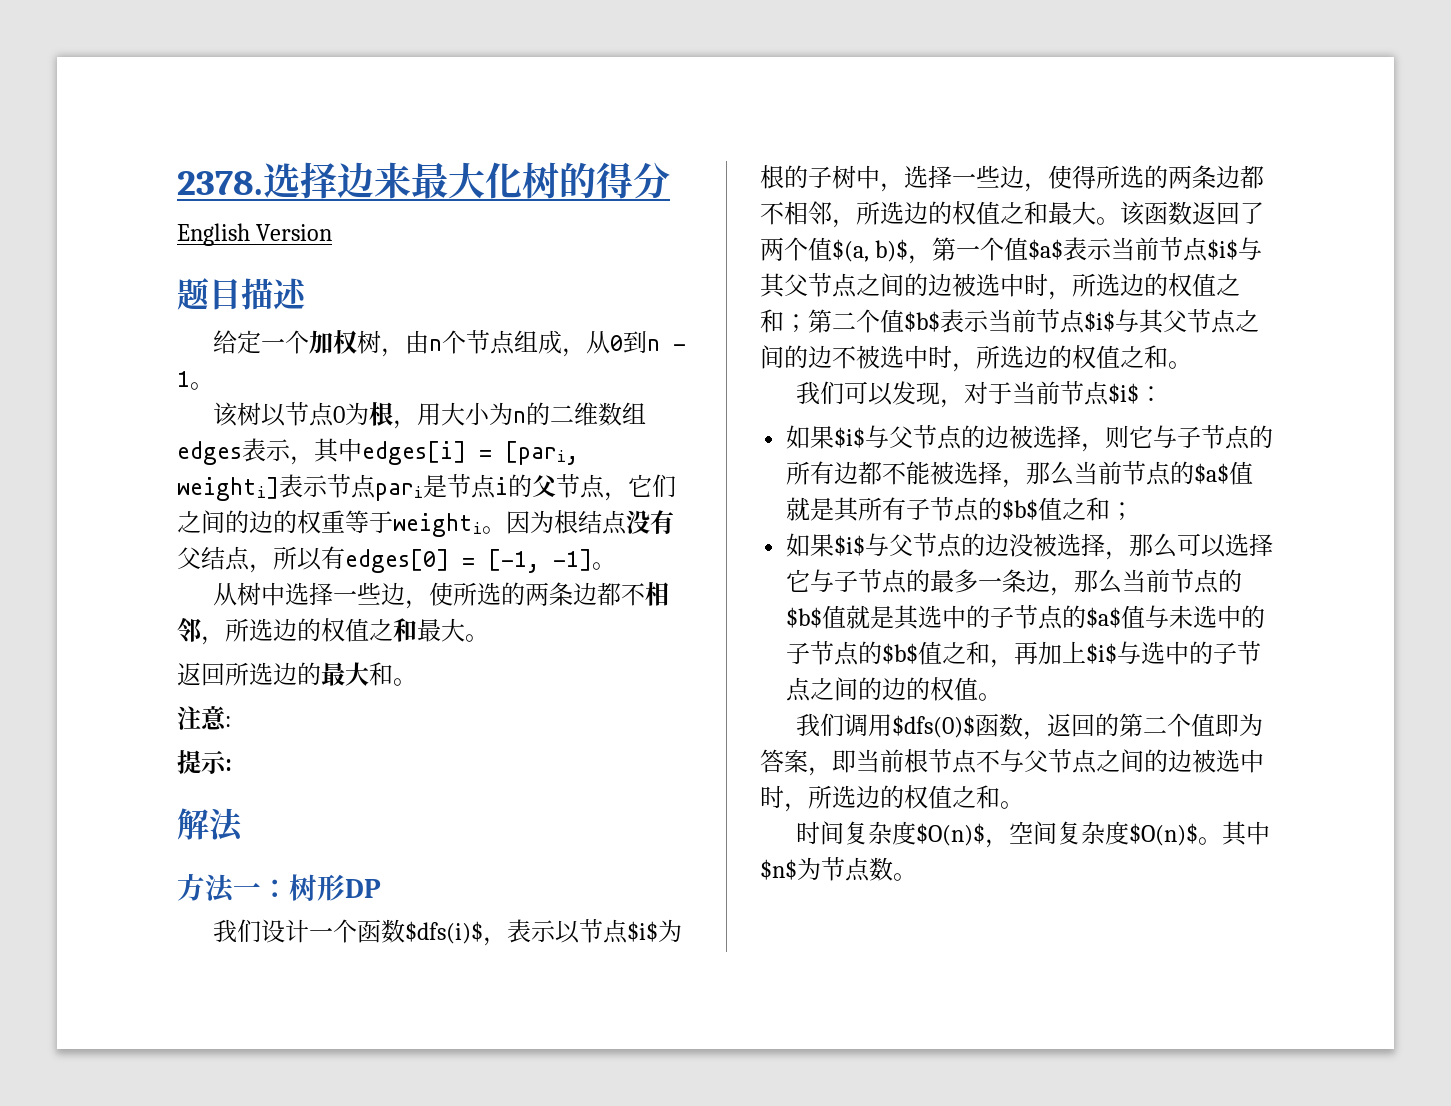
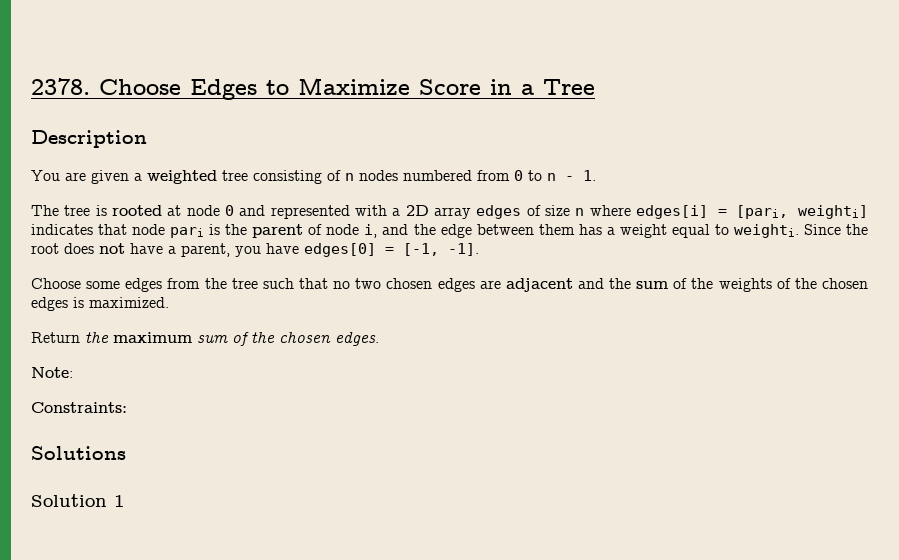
- 选择边来最大化树的得分
- English Version
- 题目描述
- 给定一个加权树，由n个节点组成，从0到n - 1。
- 该树以节点0为根，用大小为n的二维数组edges表示，其中edges[i] = [pari, weighti]表示节点pari是节点i的父节点，它们之间的边的权重等于weighti。因为根结点没有父结点，所以有edges[0] = [-1, -1]。
- 从树中选择一些边，使所选的两条边都不相邻，所选边的权值之和最大。
- 返回所选边的最大和。
- 注意:
- 提示:
- 解法
- 方法一：树形DP
- 我们设计一个函数$dfs(i)$，表示以节点$i$为根的子树中，选择一些边，使得所选的两条边都不相邻，所选边的权值之和最大。该函数返回了两个值$(a, b)$，第一个值$a$表示当前节点$i$与其父节点之间的边被选中时，所选边的权值之和；第二个值$b$表示当前节点$i$与其父节点之间的边不被选中时，所选边的权值之和。
- 我们可以发现，对于当前节点$i$：
- 如果$i$与父节点的边被选择，则它与子节点的所有边都不能被选择，那么当前节点的$a$值就是其所有子节点的$b$值之和；
- 如果$i$与父节点的边没被选择，那么可以选择它与子节点的最多一条边，那么当前节点的$b$值就是其选中的子节点的$a$值与未选中的子节点的$b$值之和，再加上$i$与选中的子节点之间的边的权值。
- 我们调用$dfs(0)$函数，返回的第二个值即为答案，即当前根节点不与父节点之间的边被选中时，所选边的权值之和。
- 时间复杂度$O(n)$，空间复杂度$O(n)$。其中$n$为节点数。
+ Choose Edges to Maximize Score in a Tree
+ Description
+ You are given a weighted tree consisting of n nodes numbered from 0 to n - 1.
+ The tree is rooted at node 0 and represented with a 2D array edges of size n where edges[i] = [pari, weighti] indicates that node pari is the parent of node i, and the edge between them has a weight equal to weighti. Since the root does not have a parent, you have edges[0] = [-1, -1].
+ Choose some edges from the tree such that no two chosen edges are adjacent and the sum of the weights of the chosen edges is maximized.
+ Return the maximum sum of the chosen edges.
+ Note:
+ Constraints:
+ Solutions
+ Solution 1

